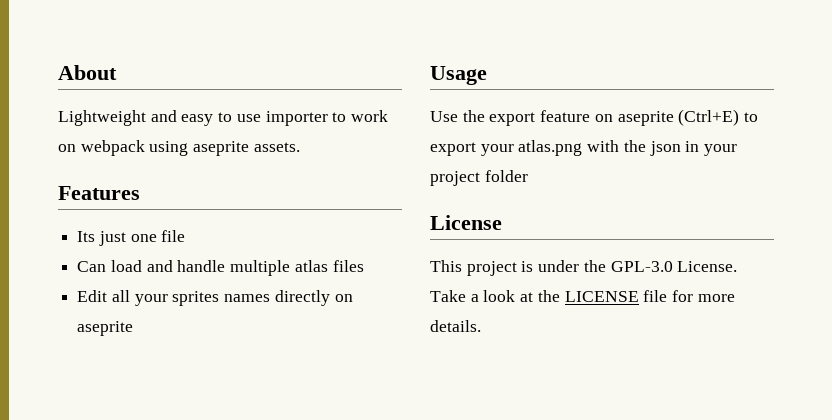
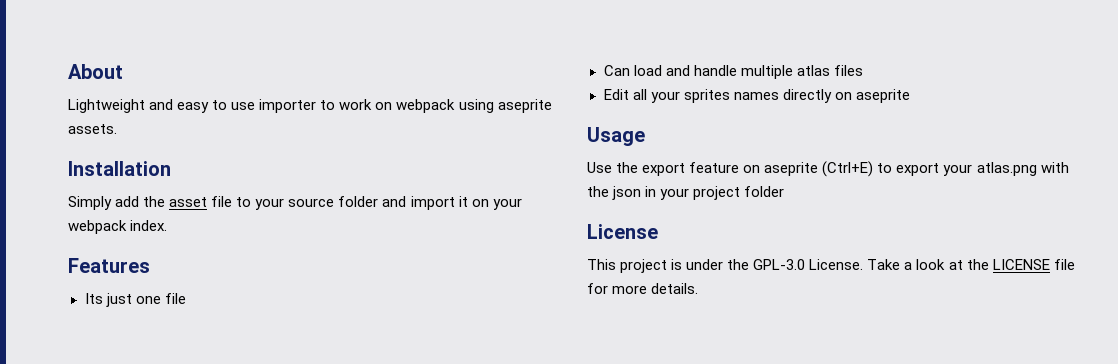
+ Installation
+ Simply add the asset file to your source folder and import it on your webpack index.

